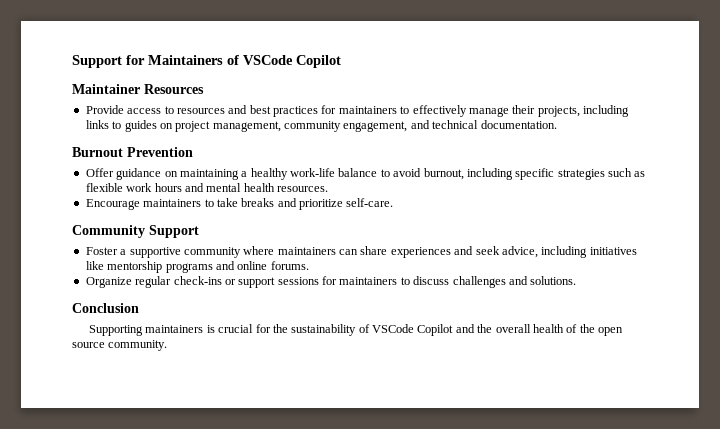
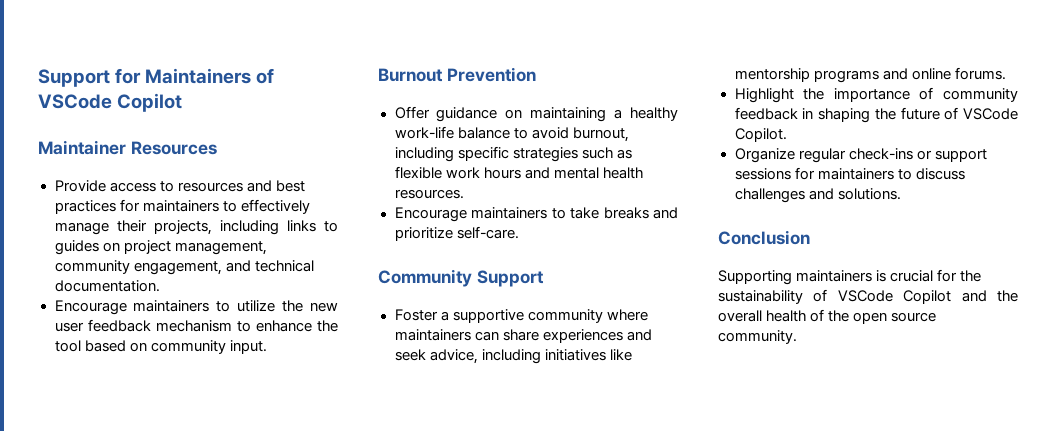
+ Encourage maintainers to utilize the new user feedback mechanism to enhance the tool based on community input.
+ Highlight the importance of community feedback in shaping the future of VSCode Copilot.

